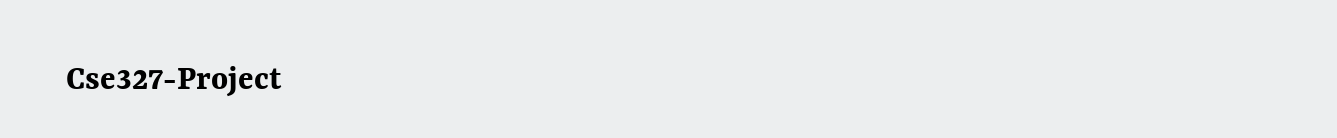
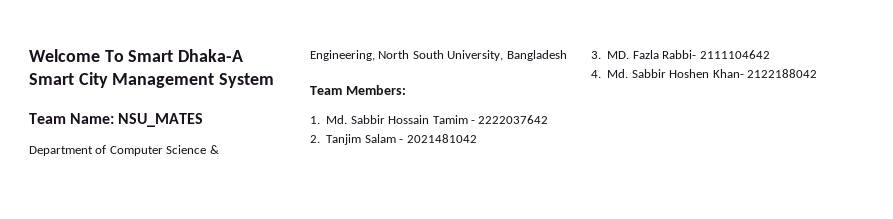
- Cse327-Project
+ Welcome To Smart Dhaka-A Smart City Management System
+ Team Name: NSU_MATES
+ Department of Computer Science & Engineering, North South University, Bangladesh
+ Team Members:
+ 1. Md. Sabbir Hossain Tamim - 2222037642
+ 2. Tanjim Salam - 2021481042
+ 3. MD. Fazla Rabbi- 2111104642
+ 4. Md. Sabbir Hoshen Khan- 2122188042

